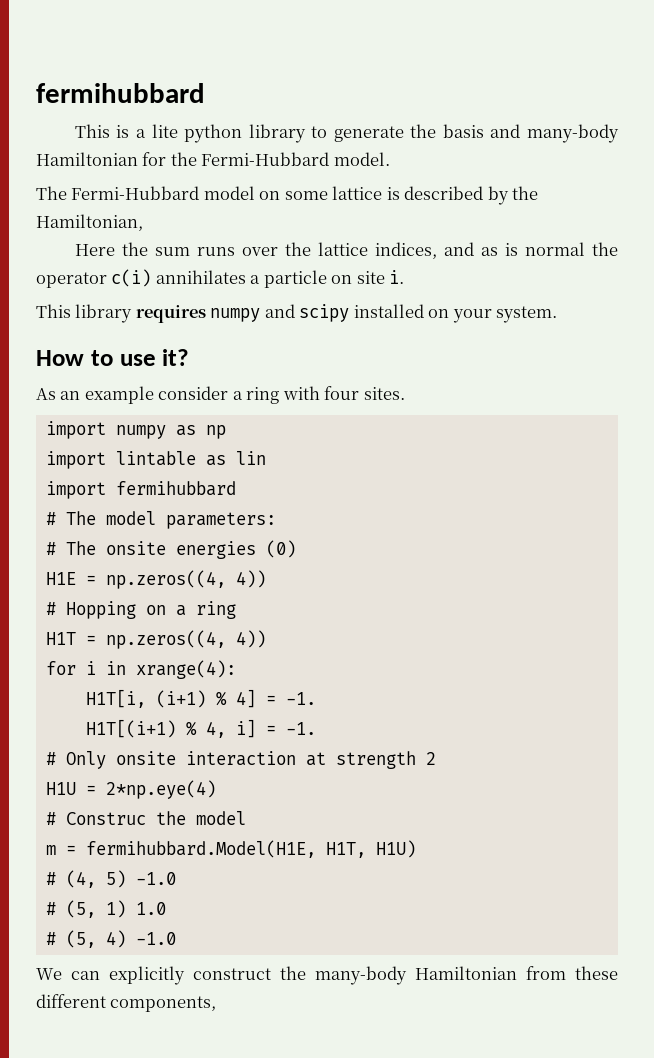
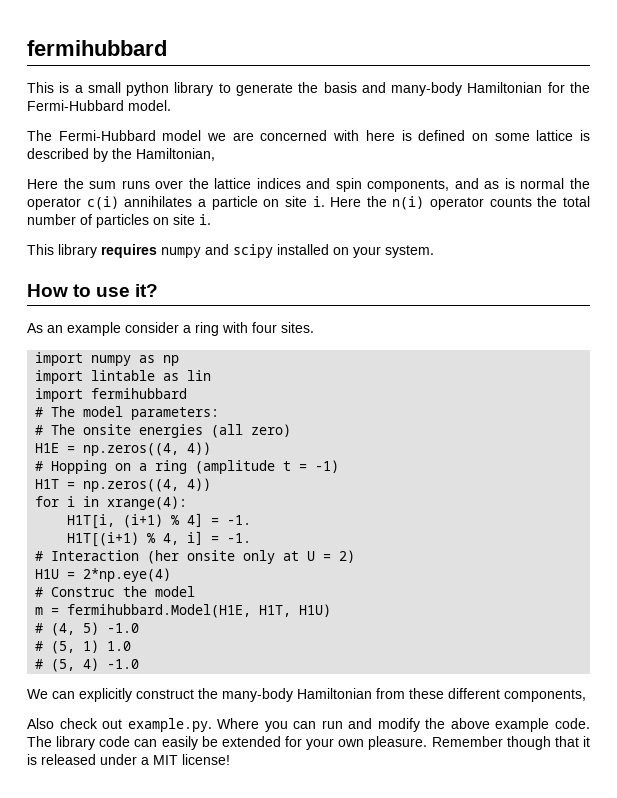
- This is a lite python library to generate the basis and many-body Hamiltonian for the Fermi-Hubbard model.
+ This is a small python library to generate the basis and many-body Hamiltonian for the Fermi-Hubbard model.
- The Fermi-Hubbard model on some lattice is described by the Hamiltonian,
+ The Fermi-Hubbard model we are concerned with here is defined on some lattice is described by the Hamiltonian,
- Here the sum runs over the lattice indices, and as is normal the operator c(i) annihilates a particle on site i.
+ Here the sum runs over the lattice indices and spin components, and as is normal the operator c(i) annihilates a particle on site i. Here the n(i) operator counts the total number of particles on site i.
- # The onsite energies (0)
+ # The onsite energies (all zero)
- # Hopping on a ring
+ # Hopping on a ring (amplitude t = -1)
- # Only onsite interaction at strength 2
+ # Interaction (her onsite only at U = 2)
+ Also check out example.py. Where you can run and modify the above example code. The library code can easily be extended for your own pleasure. Remember though that it is released under a MIT license!

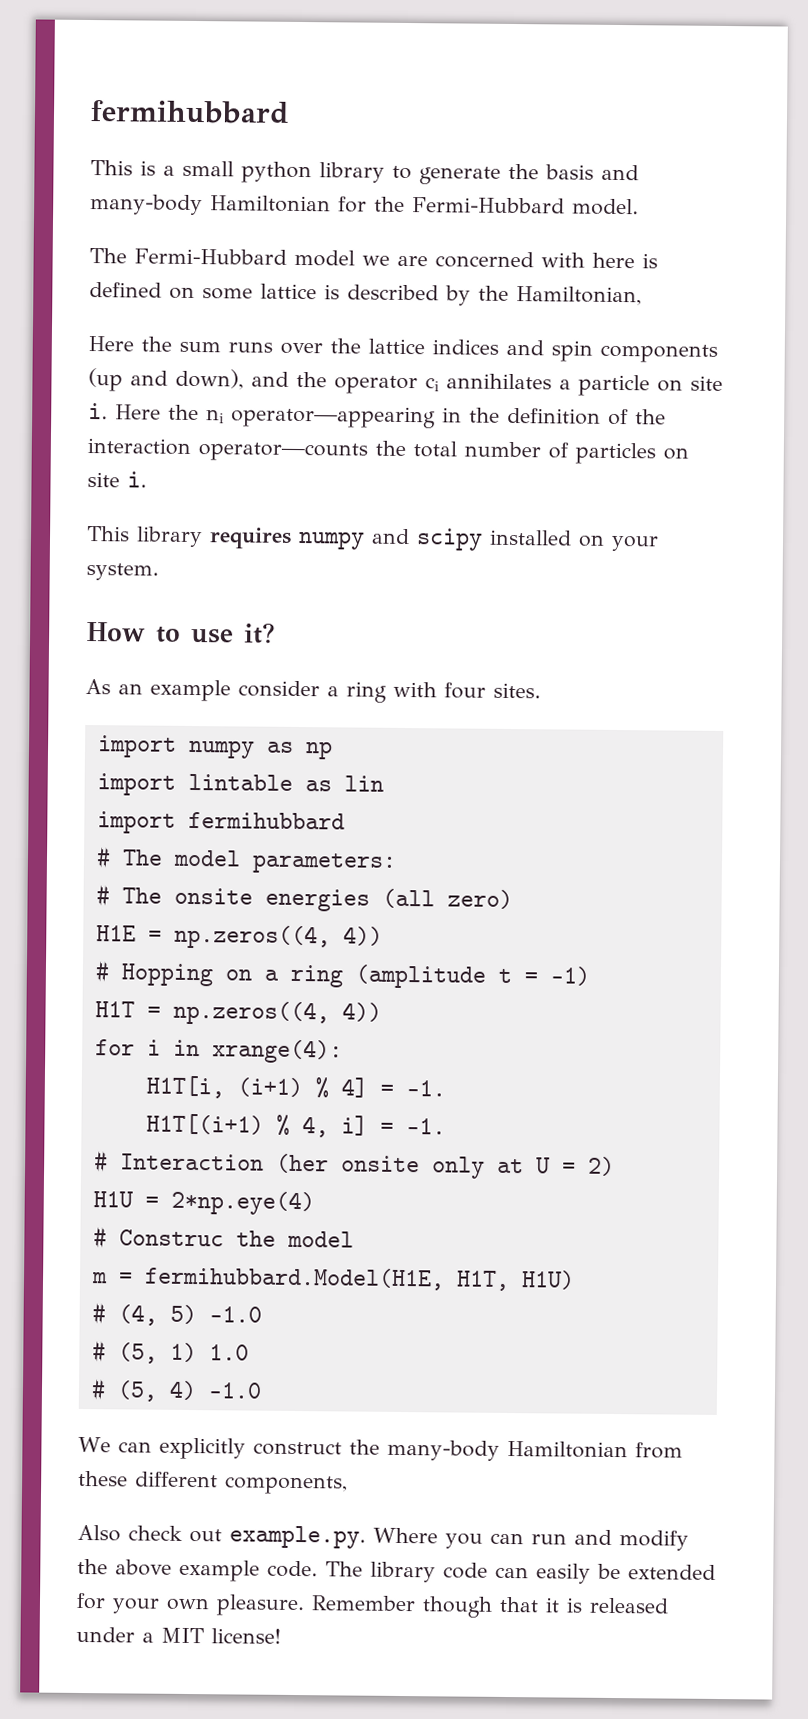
- Here the sum runs over the lattice indices and spin components, and as is normal the operator c(i) annihilates a particle on site i.
+ Here the sum runs over the lattice indices and spin components (up and down), and the operator ci annihilates a particle on site i.
- Here the n(i) operator counts the total number of particles on site i.
+ Here the ni operator—appearing in the definition of the interaction operator—counts the total number of particles on site i.

